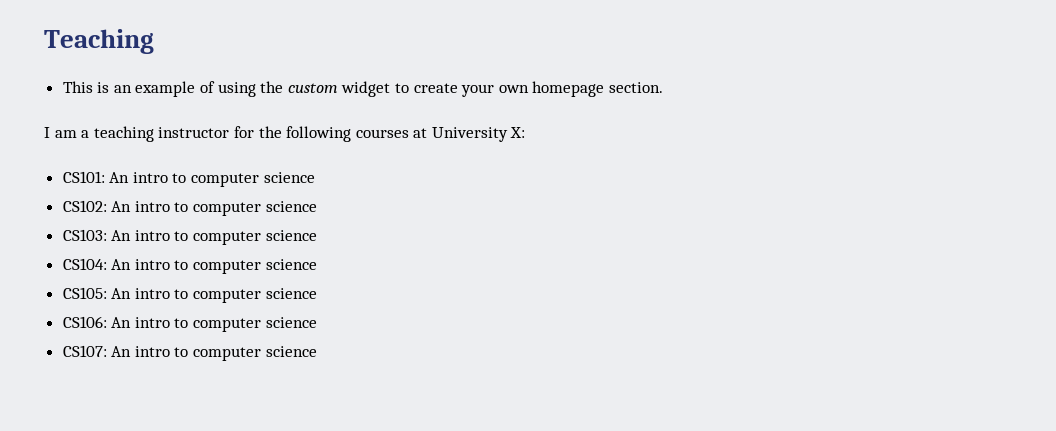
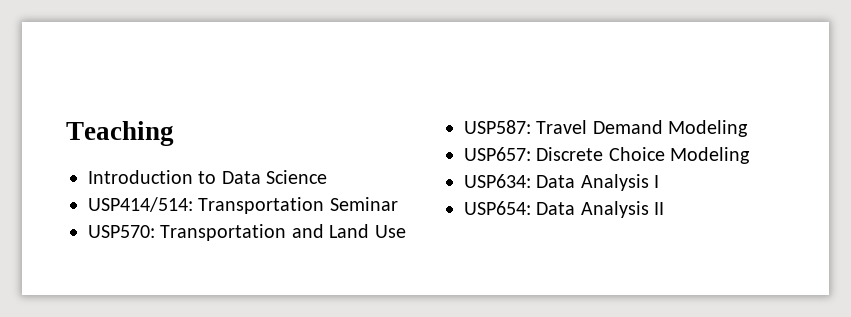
- This is an example of using the custom widget to create your own homepage section.
- I am a teaching instructor for the following courses at University X:
- CS101: An intro to computer science
- CS102: An intro to computer science
- CS103: An intro to computer science
- CS104: An intro to computer science
- CS105: An intro to computer science
- CS106: An intro to computer science
- CS107: An intro to computer science
+ Introduction to Data Science
+ USP414/514: Transportation Seminar
+ USP570: Transportation and Land Use
+ USP587: Travel Demand Modeling
+ USP657: Discrete Choice Modeling
+ USP634: Data Analysis I
+ USP654: Data Analysis II

